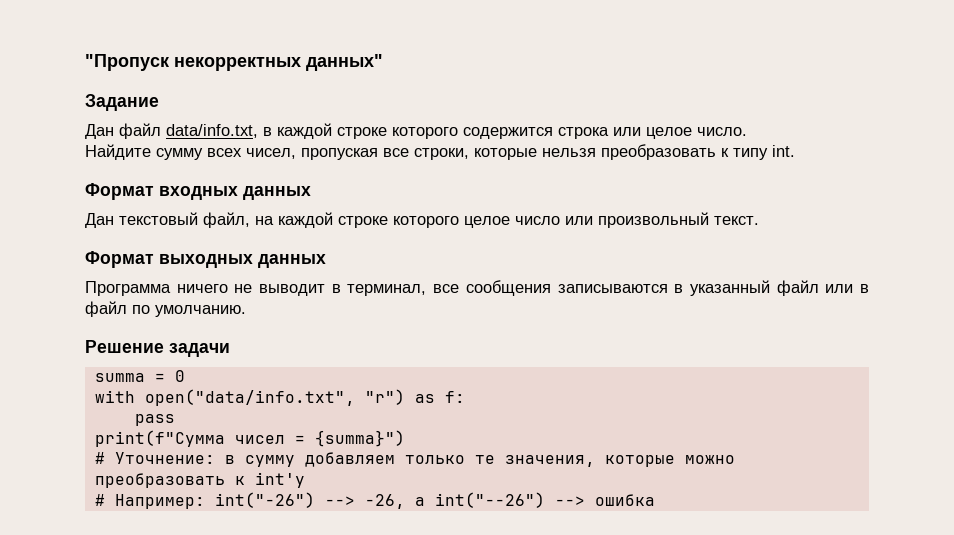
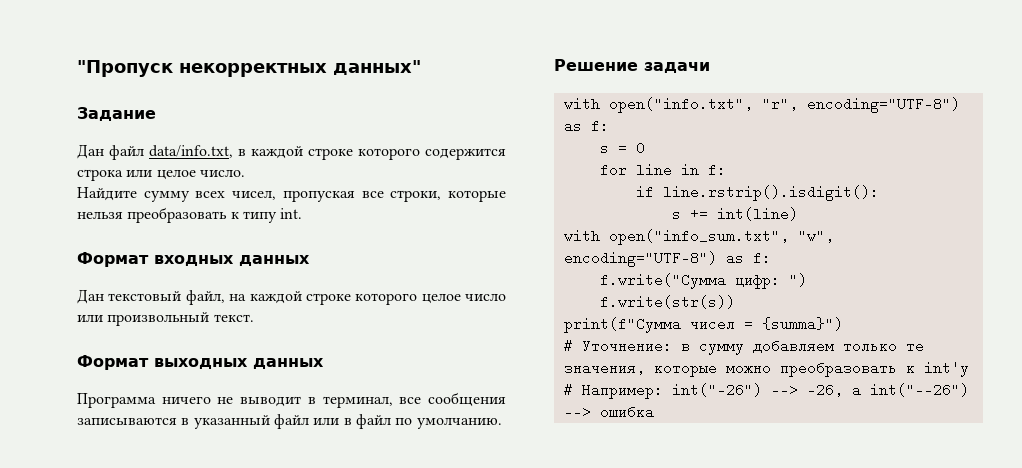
- summa = 0
- with open("data/info.txt", "r") as f:
- pass
+ with open("info.txt", "r", encoding="UTF-8") as f:
+ s = 0
+ for line in f:
+ if line.rstrip().isdigit():
+ s += int(line)
+ with open("info_sum.txt", "w", encoding="UTF-8") as f:
+ f.write("Сумма цифр: ")
+ f.write(str(s))

